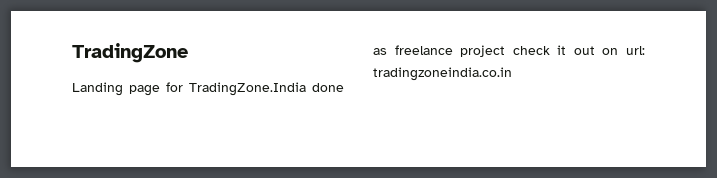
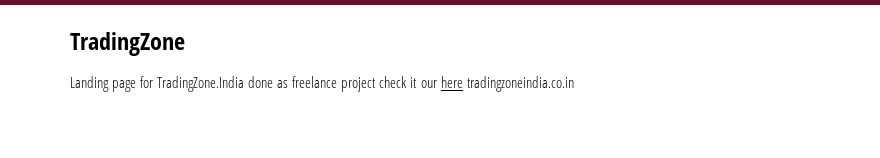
- Landing page for TradingZone.India done as freelance project check it out on url: tradingzoneindia.co.in
+ Landing page for TradingZone.India done as freelance project check it our here tradingzoneindia.co.in

